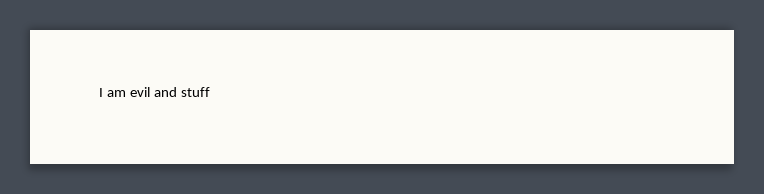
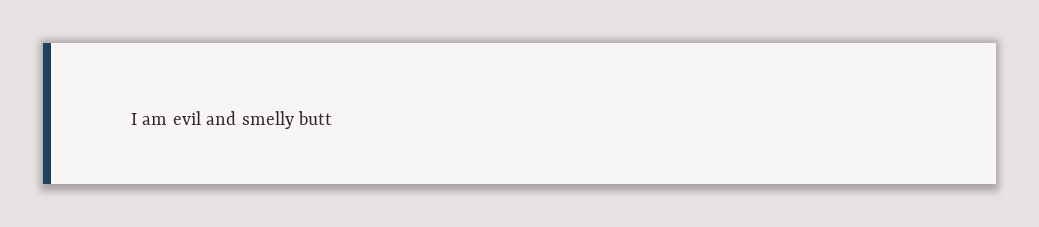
- I am evil and stuff
+ I am evil and smelly butt

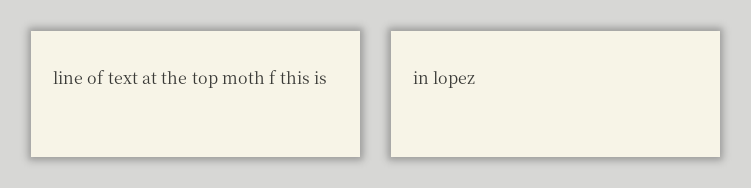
- I am evil and smelly butt
+ line of text at the top moth f this is in lopez

